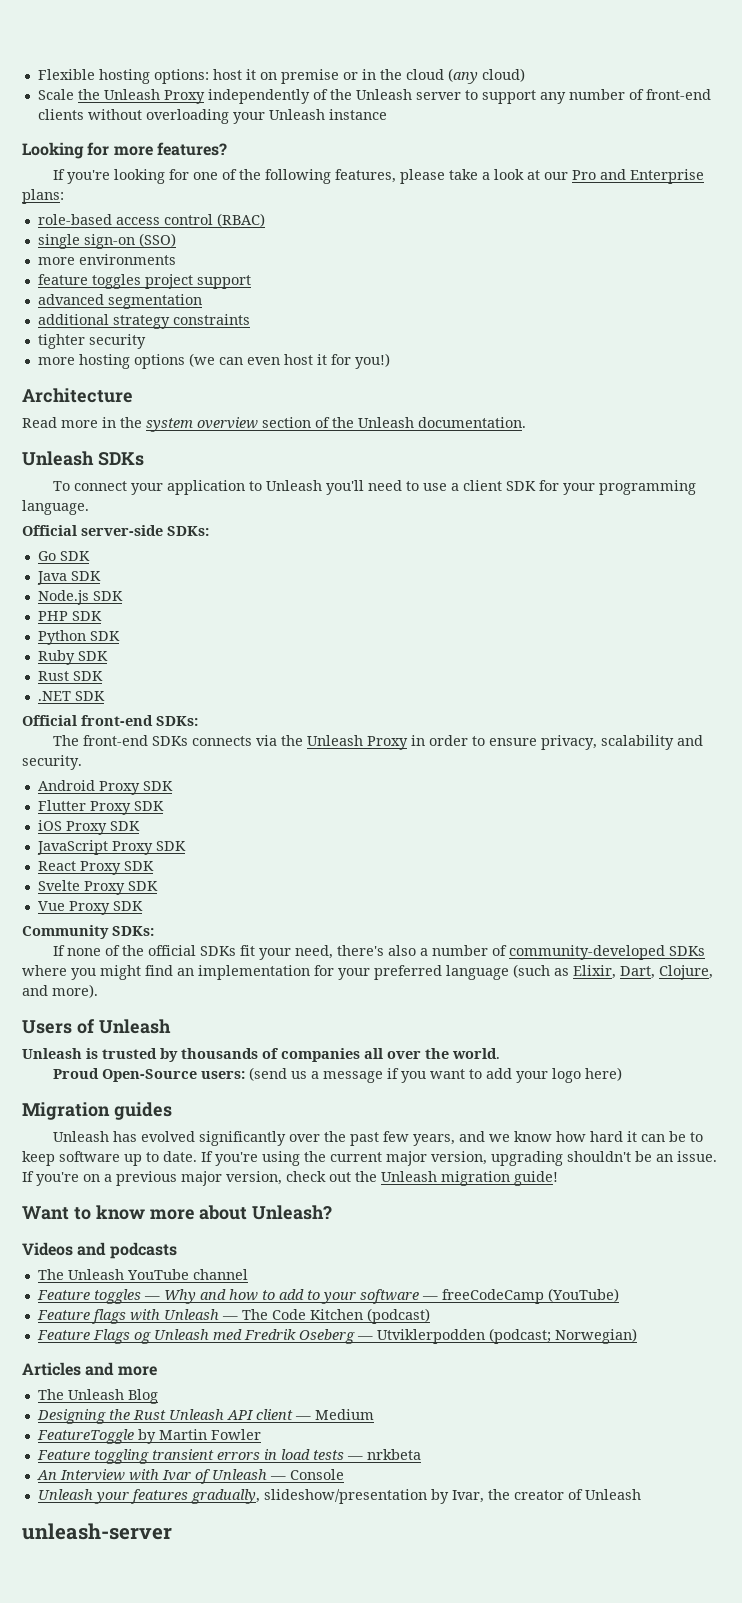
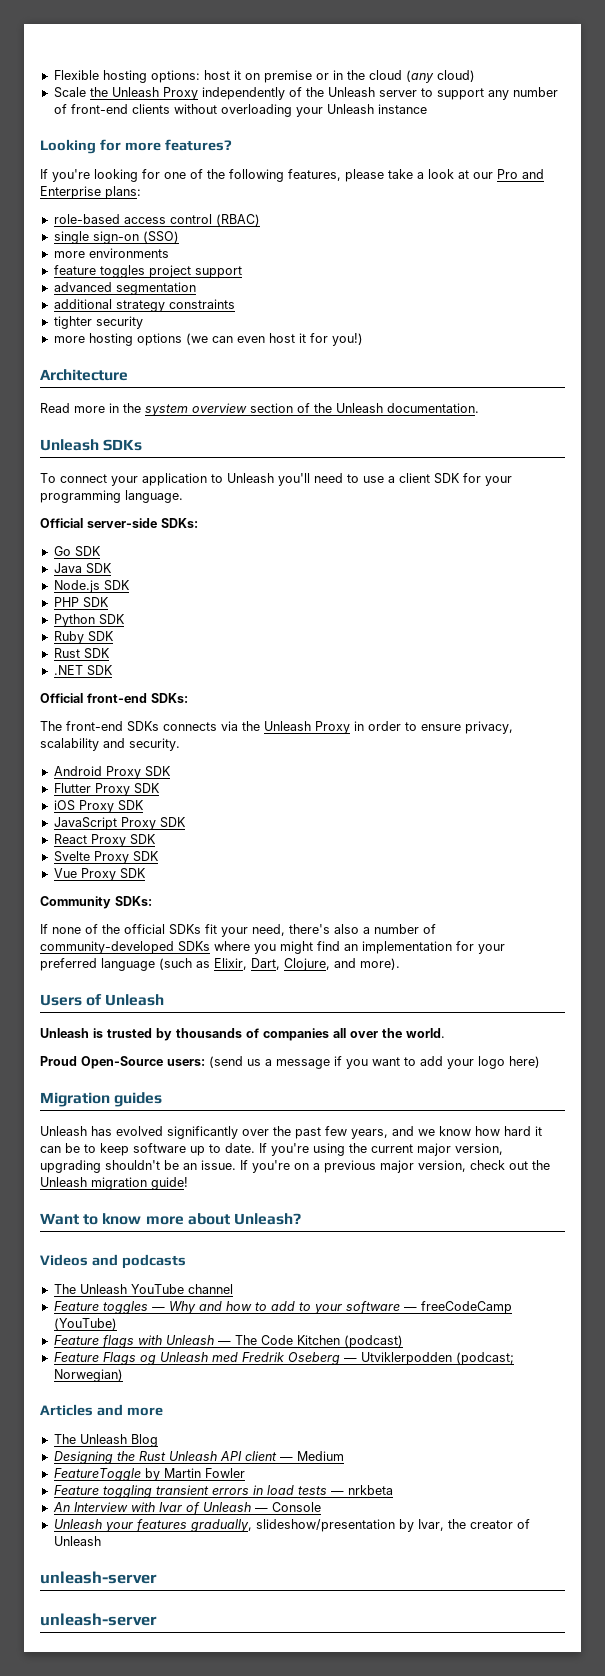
  Unleash your features gradually, slideshow/presentation by Ivar, the creator of Unleash
+ unleash-server

